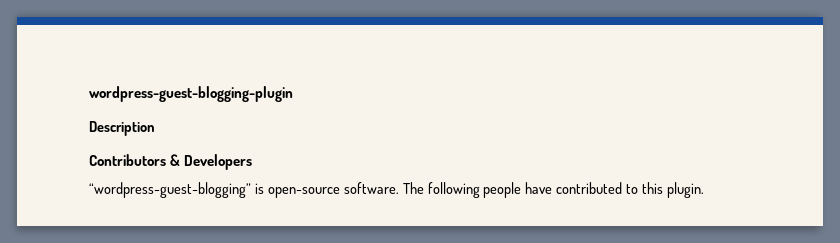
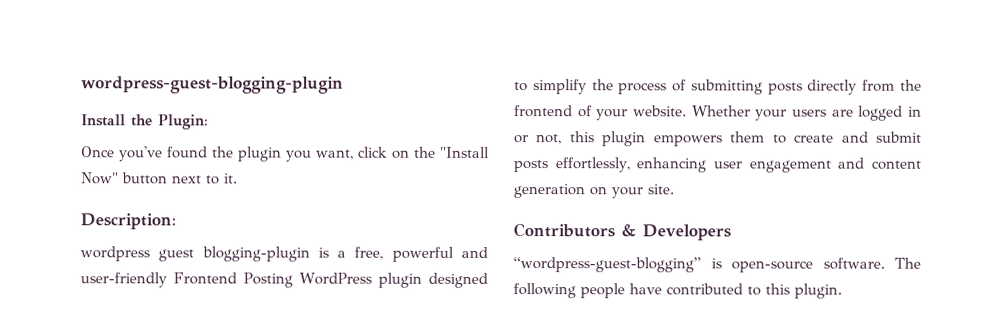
- Description
+ Install the Plugin:
+ Once you've found the plugin you want, click on the "Install Now" button next to it.
+ Description:
+ wordpress guest blogging-plugin is a free, powerful and user-friendly Frontend Posting WordPress plugin designed to simplify the process of submitting posts directly from the frontend of your website. Whether your users are logged in or not, this plugin empowers them to create and submit posts effortlessly, enhancing user engagement and content generation on your site.

